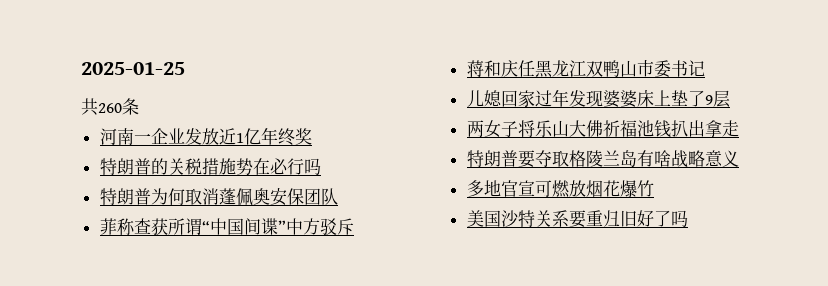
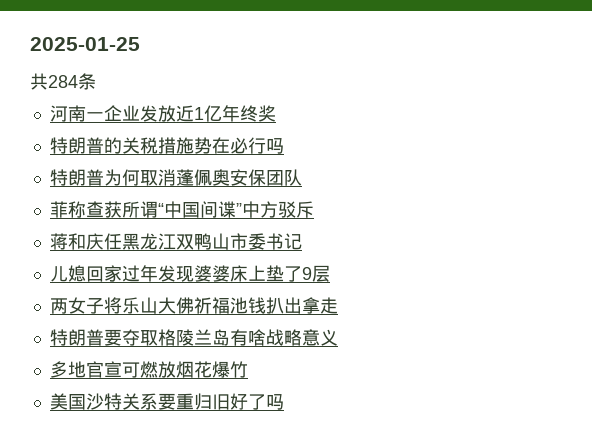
- 共260条
+ 共284条

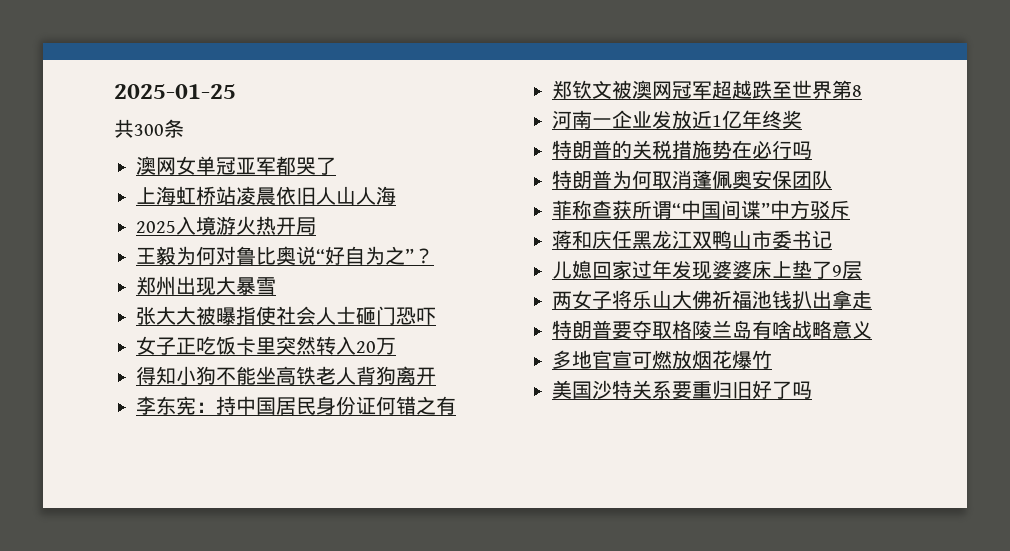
- 共284条
+ 共300条
+ 澳网女单冠亚军都哭了
+ 上海虹桥站凌晨依旧人山人海
+ 2025入境游火热开局
+ 王毅为何对鲁比奥说“好自为之”？
+ 郑州出现大暴雪
+ 张大大被曝指使社会人士砸门恐吓
+ 女子正吃饭卡里突然转入20万
+ 得知小狗不能坐高铁老人背狗离开
+ 李东宪：持中国居民身份证何错之有
+ 郑钦文被澳网冠军超越跌至世界第8

